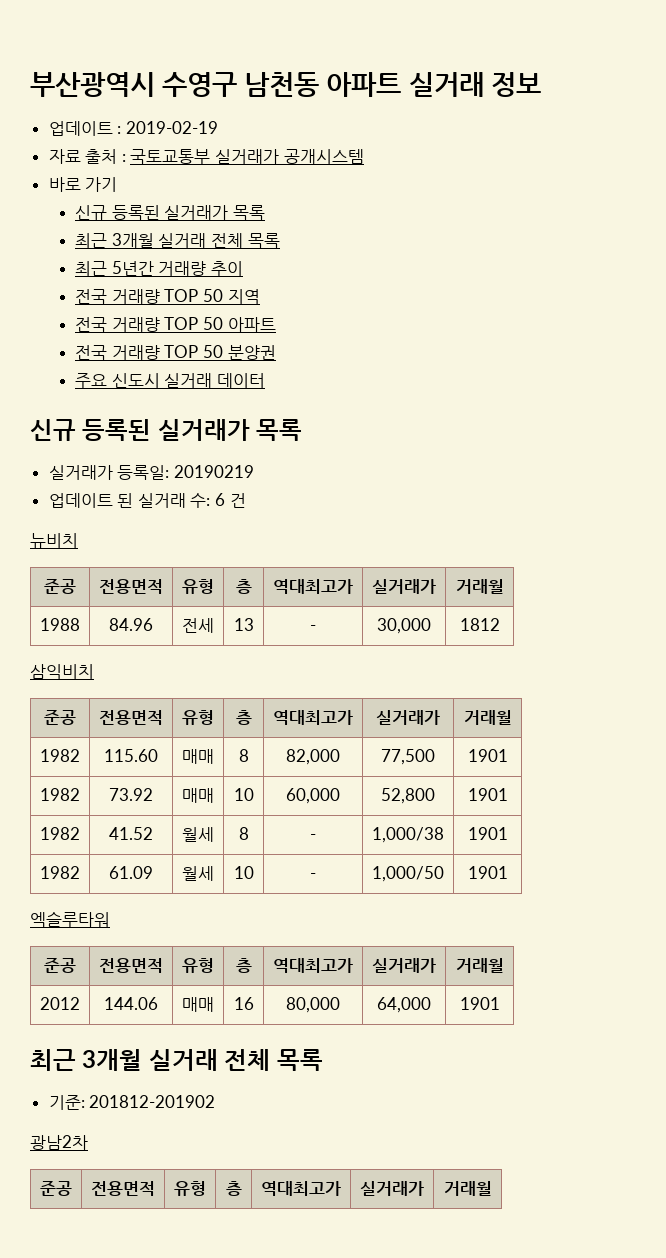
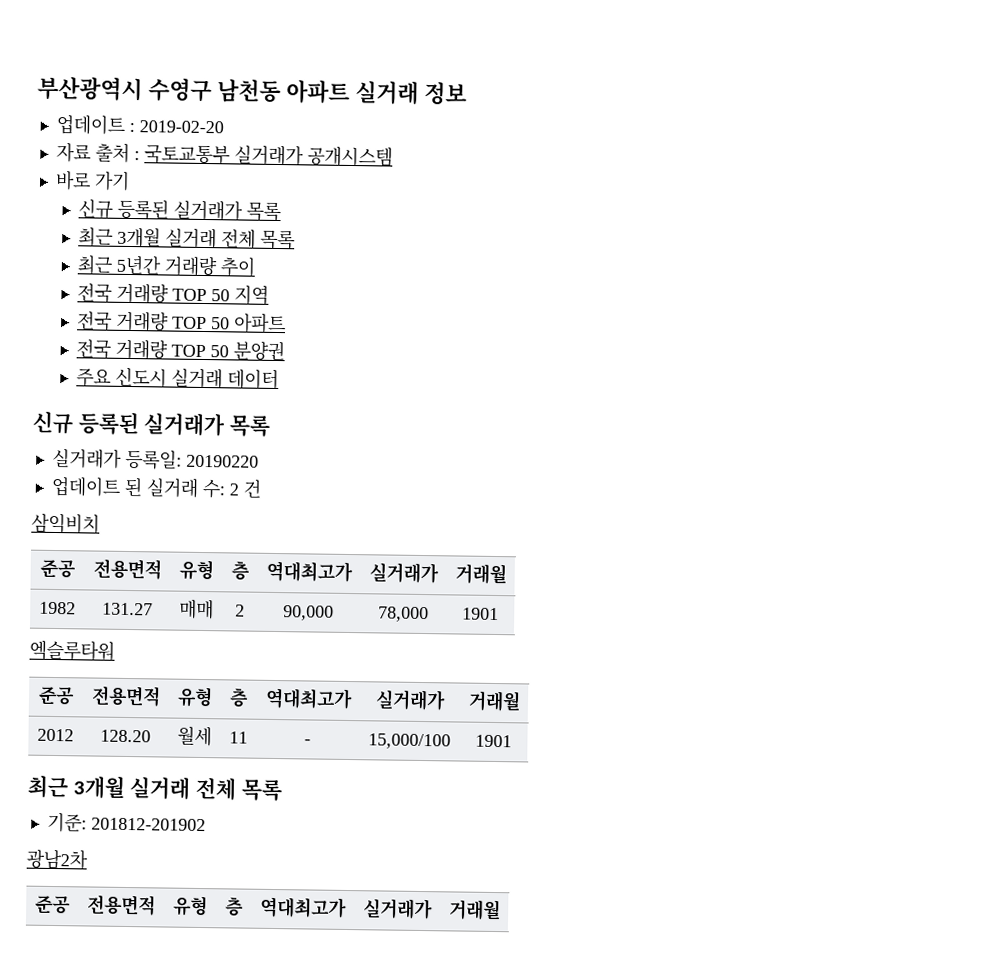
- 업데이트 : 2019-02-19
+ 업데이트 : 2019-02-20
- 실거래가 등록일: 20190219
+ 실거래가 등록일: 20190220
- 업데이트 된 실거래 수: 6 건
+ 업데이트 된 실거래 수: 2 건
- 뉴비치
- 준공 | 전용면적 | 유형 | 층 | 역대최고가 | 실거래가 | 거래월
- 1988 | 84.96 | 전세 | 13 | - | 30,000 | 1812
- 1982 | 115.60 | 매매 | 8 | 82,000 | 77,500 | 1901
- 1982 | 73.92 | 매매 | 10 | 60,000 | 52,800 | 1901
- 1982 | 41.52 | 월세 | 8 | - | 1,000/38 | 1901
- 1982 | 61.09 | 월세 | 10 | - | 1,000/50 | 1901
+ 1982 | 131.27 | 매매 | 2 | 90,000 | 78,000 | 1901
- 2012 | 144.06 | 매매 | 16 | 80,000 | 64,000 | 1901
+ 2012 | 128.20 | 월세 | 11 | - | 15,000/100 | 1901

